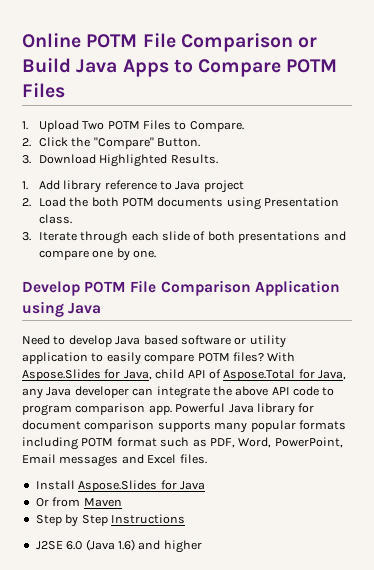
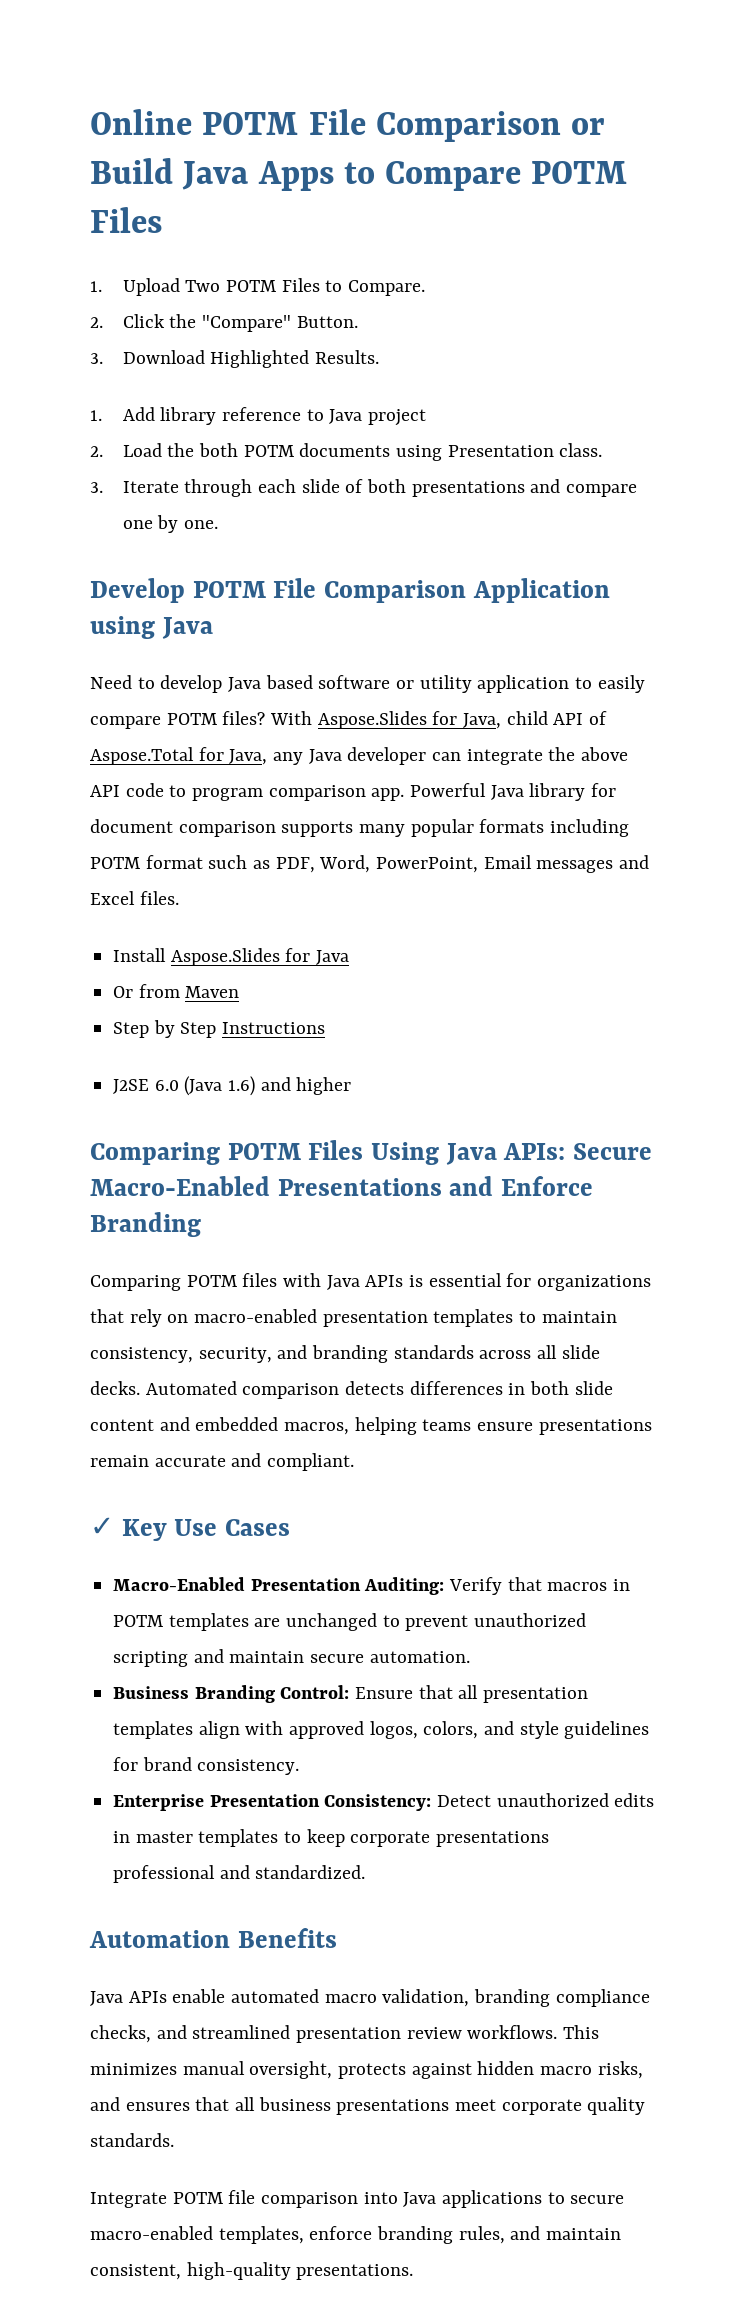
+ Comparing POTM Files Using Java APIs: Secure Macro-Enabled Presentations and Enforce Branding
+ Comparing POTM files with Java APIs is essential for organizations that rely on macro-enabled presentation templates to maintain consistency, security, and branding standards across all slide decks. Automated comparison detects differences in both slide content and embedded macros, helping teams ensure presentations remain accurate and compliant.
+ ✓ Key Use Cases
+ Macro-Enabled Presentation Auditing: Verify that macros in POTM templates are unchanged to prevent unauthorized scripting and maintain secure automation.
+ Business Branding Control: Ensure that all presentation templates align with approved logos, colors, and style guidelines for brand consistency.
+ Enterprise Presentation Consistency: Detect unauthorized edits in master templates to keep corporate presentations professional and standardized.
+ Automation Benefits
+ Java APIs enable automated macro validation, branding compliance checks, and streamlined presentation review workflows. This minimizes manual oversight, protects against hidden macro risks, and ensures that all business presentations meet corporate quality standards.
+ Integrate POTM file comparison into Java applications to secure macro-enabled templates, enforce branding rules, and maintain consistent, high-quality presentations.

